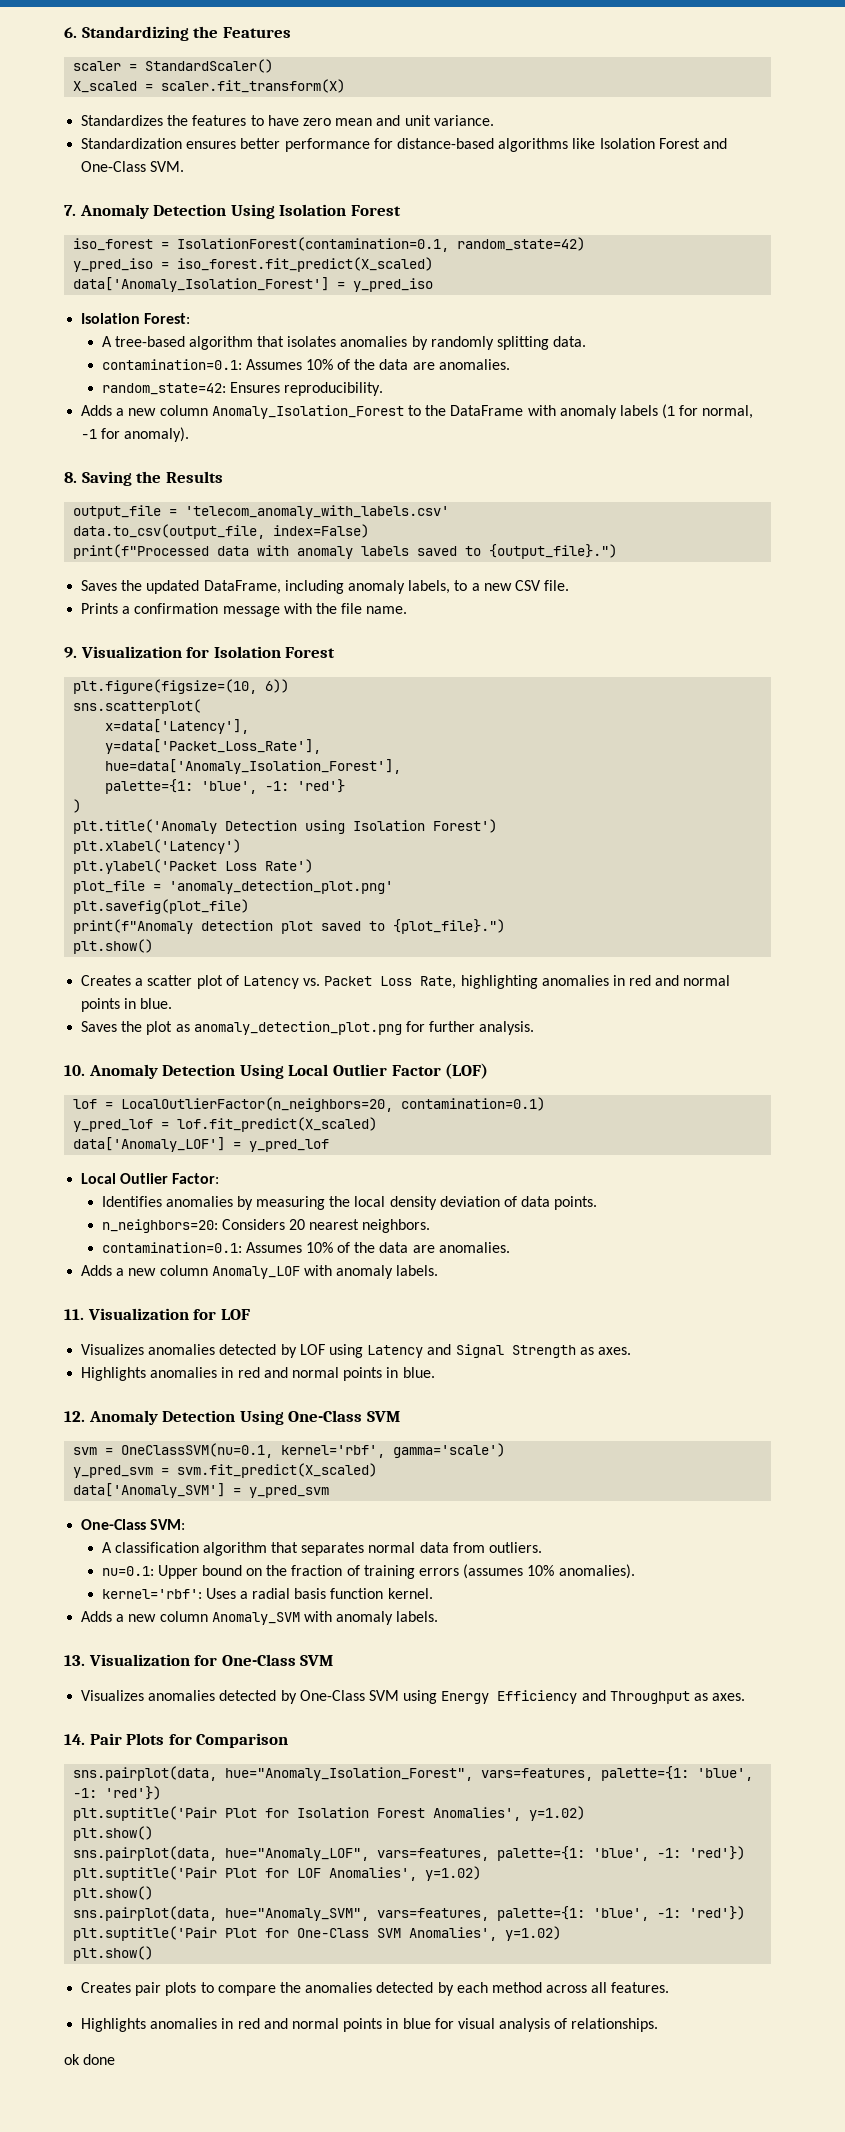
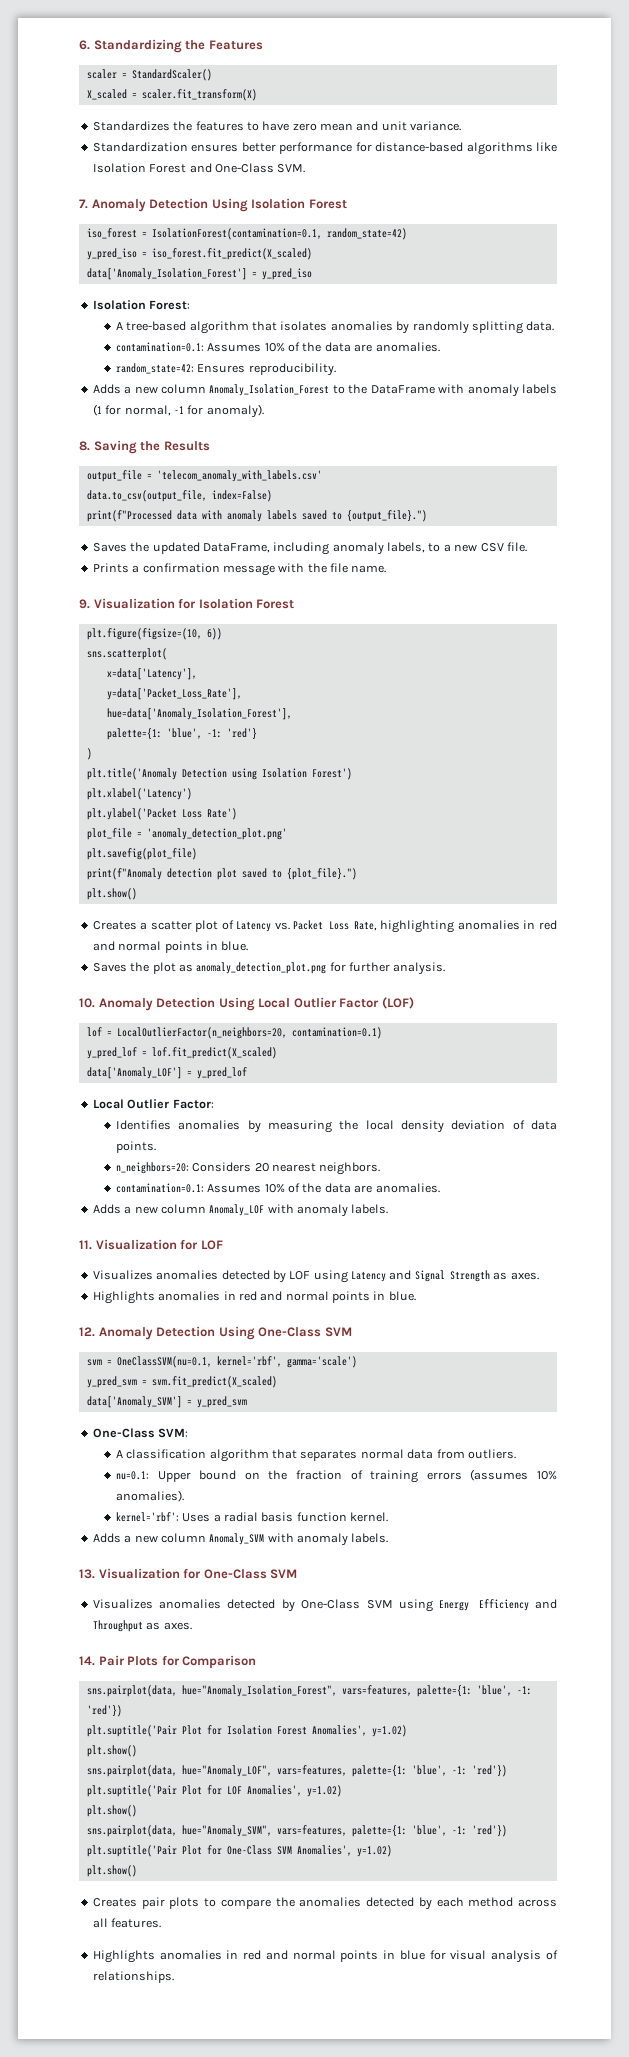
- ok done

